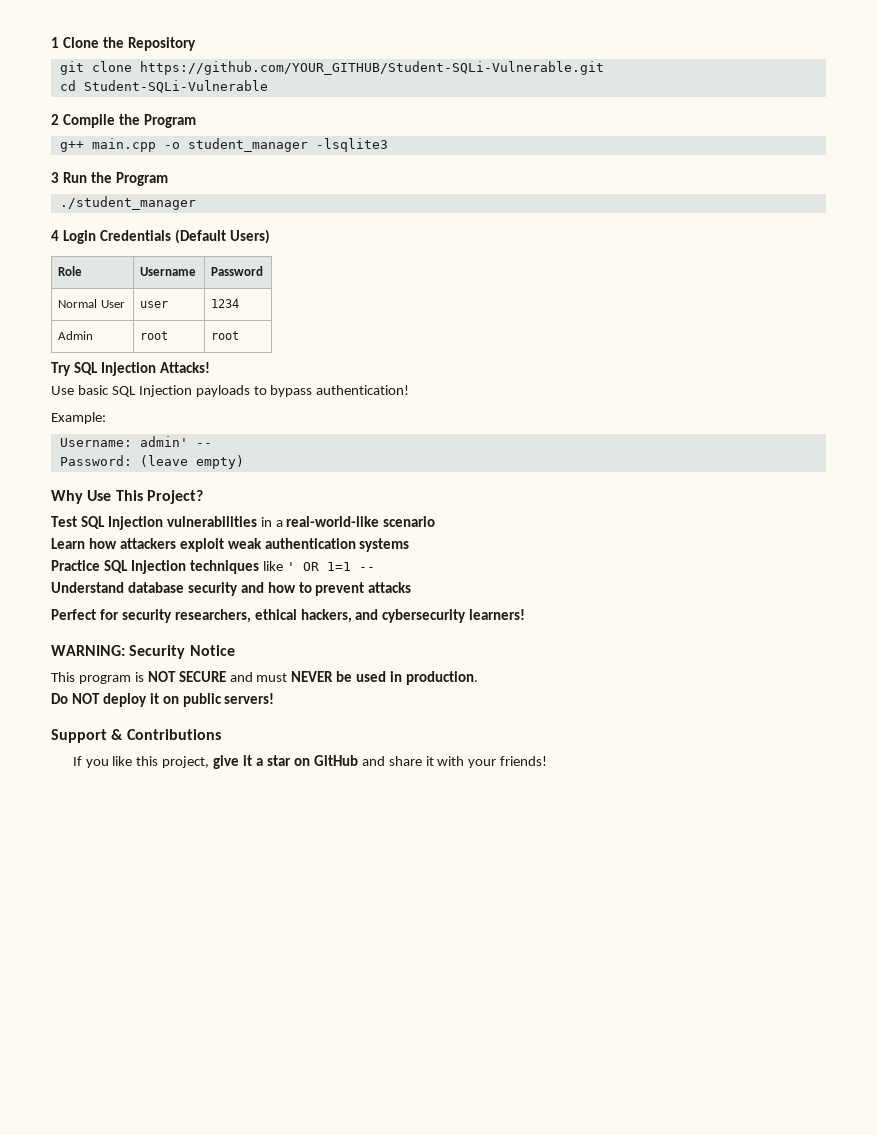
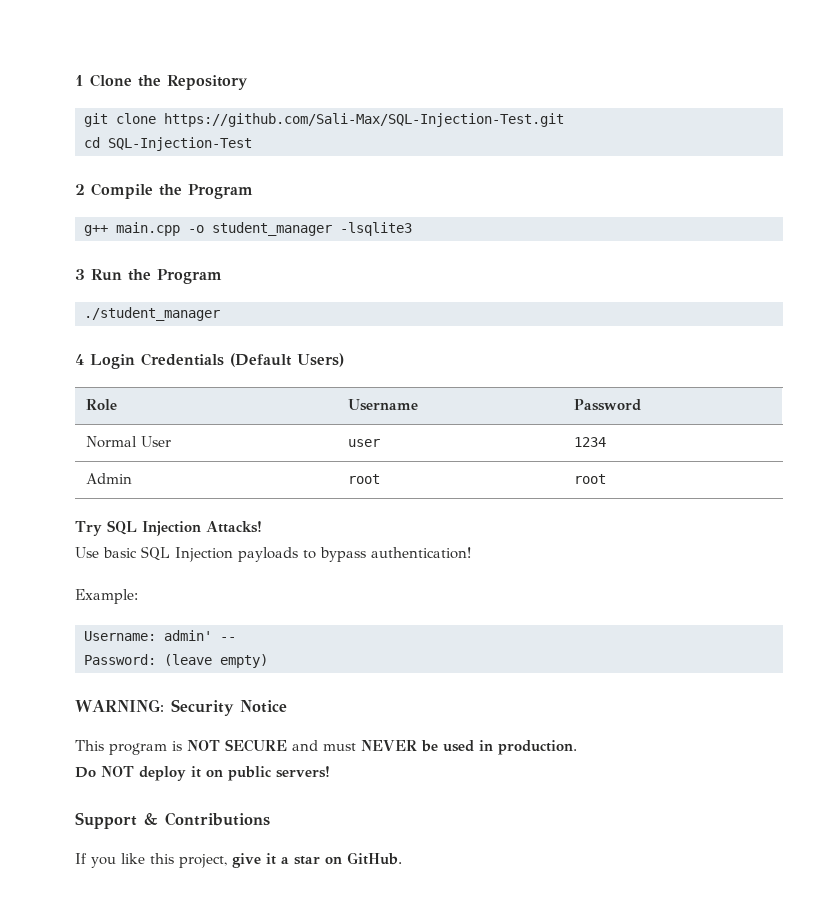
- git clone https://github.com/YOUR_GITHUB/Student-SQLi-Vulnerable.git
+ git clone https://github.com/Sali-Max/SQL-Injection-Test.git
- cd Student-SQLi-Vulnerable
+ cd SQL-Injection-Test
- Why Use This Project?
- Test SQL Injection vulnerabilities in a real-world-like scenario
- Learn how attackers exploit weak authentication systems
- Practice SQL Injection techniques like ' OR 1=1 --
- Understand database security and how to prevent attacks
- Perfect for security researchers, ethical hackers, and cybersecurity learners!
- If you like this project, give it a star on GitHub and share it with your friends!
+ If you like this project, give it a star on GitHub.

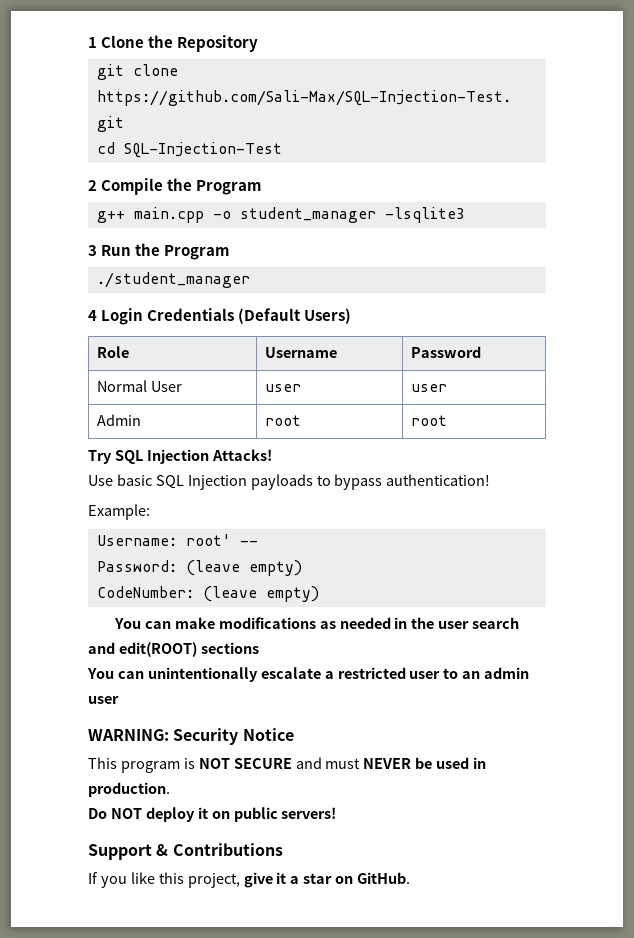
- Normal User | user | 1234
+ Normal User | user | user
- Username: admin' --
+ Username: root' --
+ CodeNumber: (leave empty)
+ You can make modifications as needed in the user search and edit(ROOT) sections
+ You can unintentionally escalate a restricted user to an admin user

